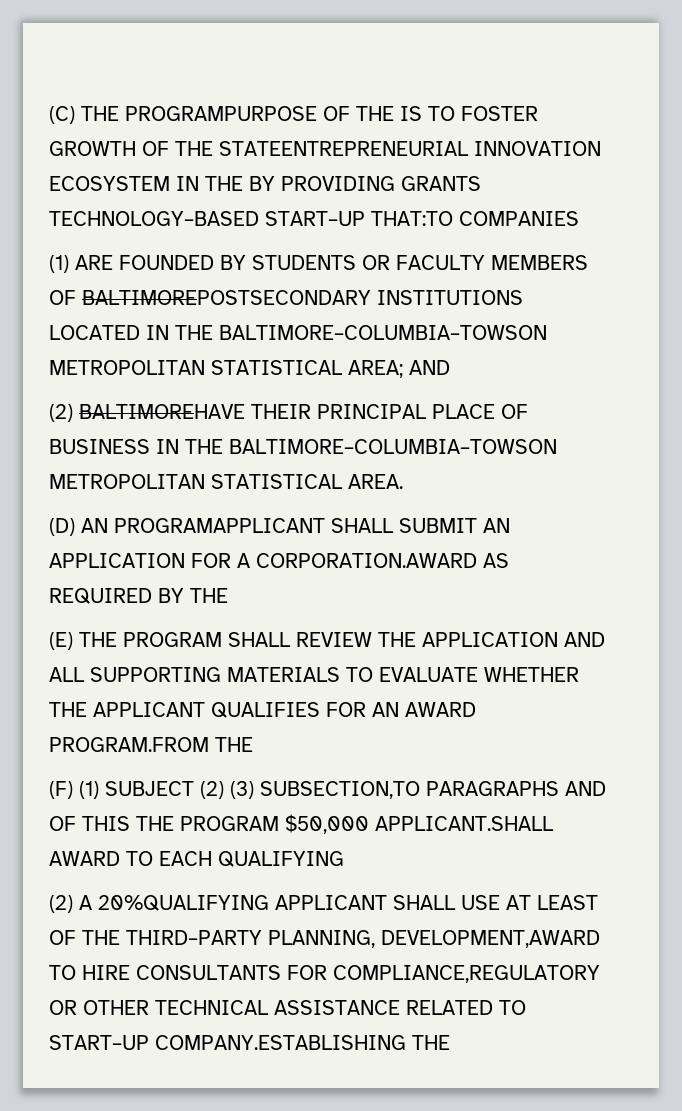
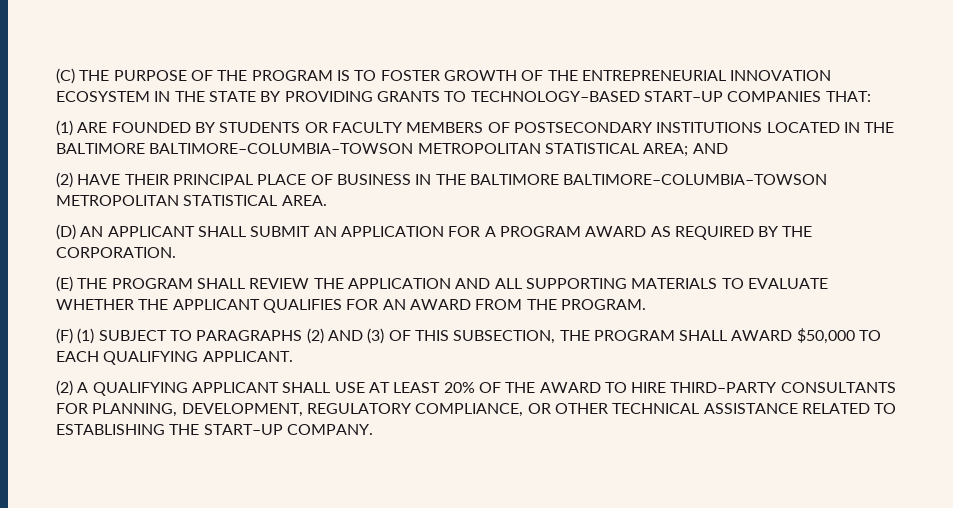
- (C) THE PROGRAMPURPOSE OF THE IS TO FOSTER GROWTH OF THE STATEENTREPRENEURIAL INNOVATION ECOSYSTEM IN THE BY PROVIDING GRANTS TECHNOLOGY–BASED START–UP THAT:TO COMPANIES
+ (C) THE PURPOSE OF THE PROGRAM IS TO FOSTER GROWTH OF THE ENTREPRENEURIAL INNOVATION ECOSYSTEM IN THE STATE BY PROVIDING GRANTS TO TECHNOLOGY–BASED START–UP COMPANIES THAT:
- (1) ARE FOUNDED BY STUDENTS OR FACULTY MEMBERS OF BALTIMOREPOSTSECONDARY INSTITUTIONS LOCATED IN THE BALTIMORE–COLUMBIA–TOWSON METROPOLITAN STATISTICAL AREA; AND
+ (1) ARE FOUNDED BY STUDENTS OR FACULTY MEMBERS OF POSTSECONDARY INSTITUTIONS LOCATED IN THE BALTIMORE BALTIMORE–COLUMBIA–TOWSON METROPOLITAN STATISTICAL AREA; AND
- (2) BALTIMOREHAVE THEIR PRINCIPAL PLACE OF BUSINESS IN THE BALTIMORE–COLUMBIA–TOWSON METROPOLITAN STATISTICAL AREA.
+ (2) HAVE THEIR PRINCIPAL PLACE OF BUSINESS IN THE BALTIMORE BALTIMORE–COLUMBIA–TOWSON METROPOLITAN STATISTICAL AREA.
- (D) AN PROGRAMAPPLICANT SHALL SUBMIT AN APPLICATION FOR A CORPORATION.AWARD AS REQUIRED BY THE
+ (D) AN APPLICANT SHALL SUBMIT AN APPLICATION FOR A PROGRAM AWARD AS REQUIRED BY THE CORPORATION.
- (E) THE PROGRAM SHALL REVIEW THE APPLICATION AND ALL SUPPORTING MATERIALS TO EVALUATE WHETHER THE APPLICANT QUALIFIES FOR AN AWARD PROGRAM.FROM THE
+ (E) THE PROGRAM SHALL REVIEW THE APPLICATION AND ALL SUPPORTING MATERIALS TO EVALUATE WHETHER THE APPLICANT QUALIFIES FOR AN AWARD FROM THE PROGRAM.
- (F) (1) SUBJECT (2) (3) SUBSECTION,TO PARAGRAPHS AND OF THIS THE PROGRAM $50,000 APPLICANT.SHALL AWARD TO EACH QUALIFYING
+ (F) (1) SUBJECT TO PARAGRAPHS (2) AND (3) OF THIS SUBSECTION, THE PROGRAM SHALL AWARD $50,000 TO EACH QUALIFYING APPLICANT.
- (2) A 20%QUALIFYING APPLICANT SHALL USE AT LEAST OF THE THIRD–PARTY PLANNING, DEVELOPMENT,AWARD TO HIRE CONSULTANTS FOR COMPLIANCE,REGULATORY OR OTHER TECHNICAL ASSISTANCE RELATED TO START–UP COMPANY.ESTABLISHING THE
+ (2) A QUALIFYING APPLICANT SHALL USE AT LEAST 20% OF THE AWARD TO HIRE THIRD–PARTY CONSULTANTS FOR PLANNING, DEVELOPMENT, REGULATORY COMPLIANCE, OR OTHER TECHNICAL ASSISTANCE RELATED TO ESTABLISHING THE START–UP COMPANY.

